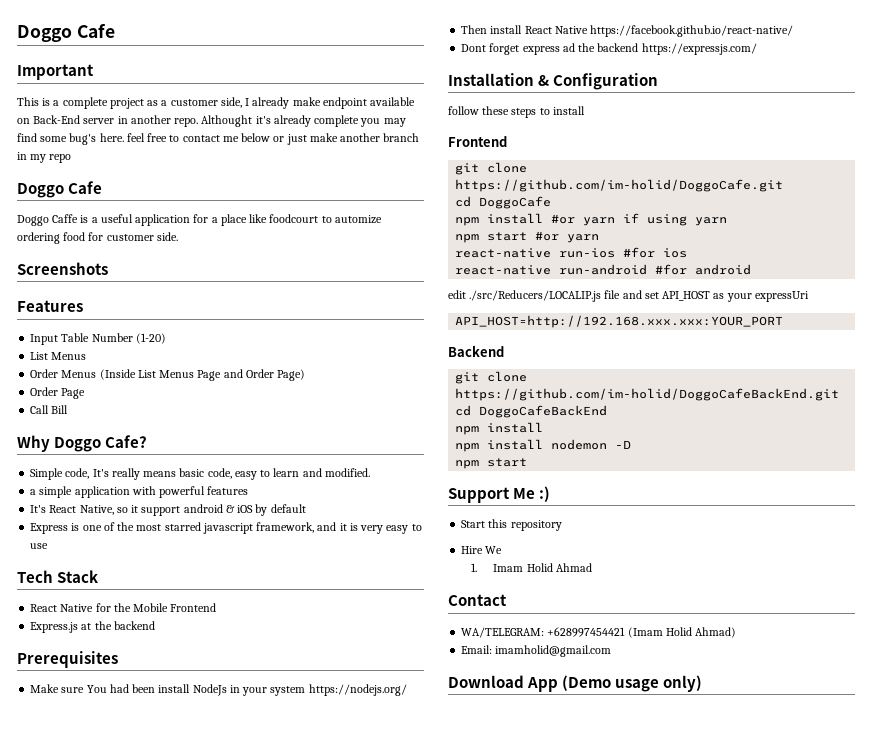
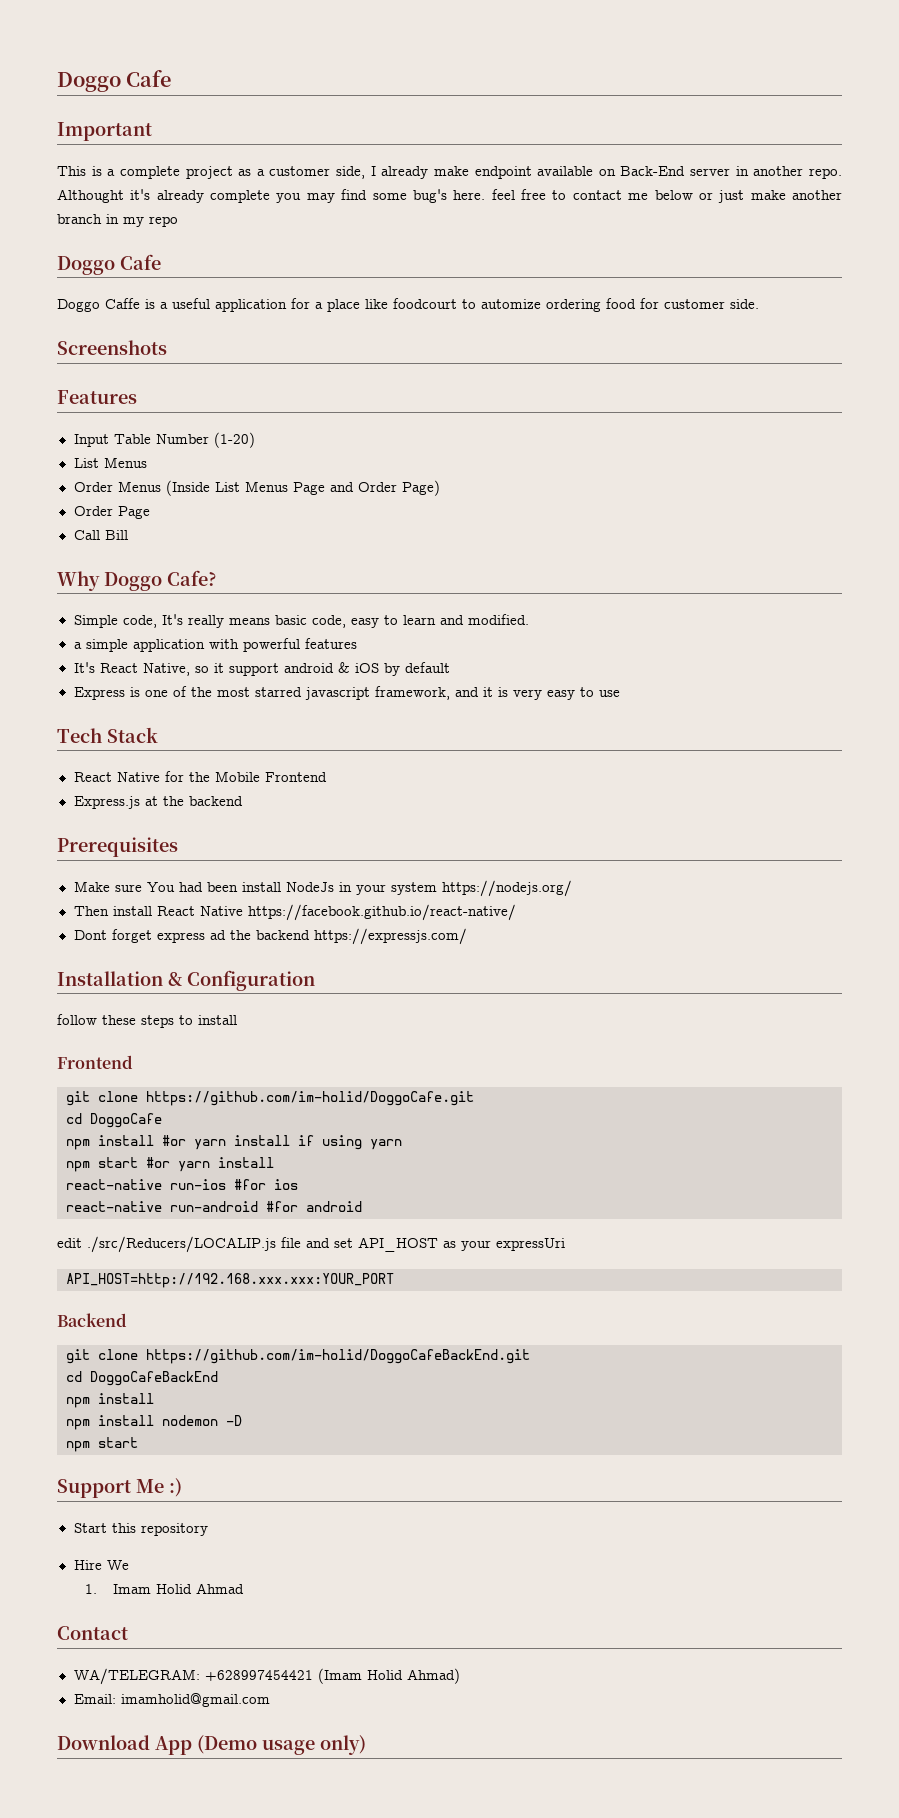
- npm install #or yarn if using yarn
+ npm install #or yarn install if using yarn
- npm start #or yarn
+ npm start #or yarn install

